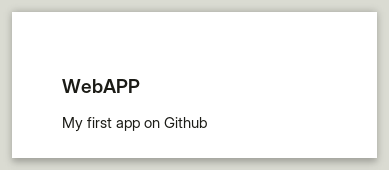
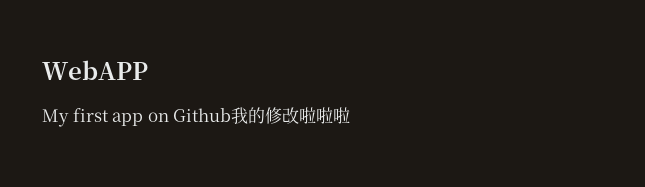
- My first app on Github
+ My first app on Github我的修改啦啦啦

